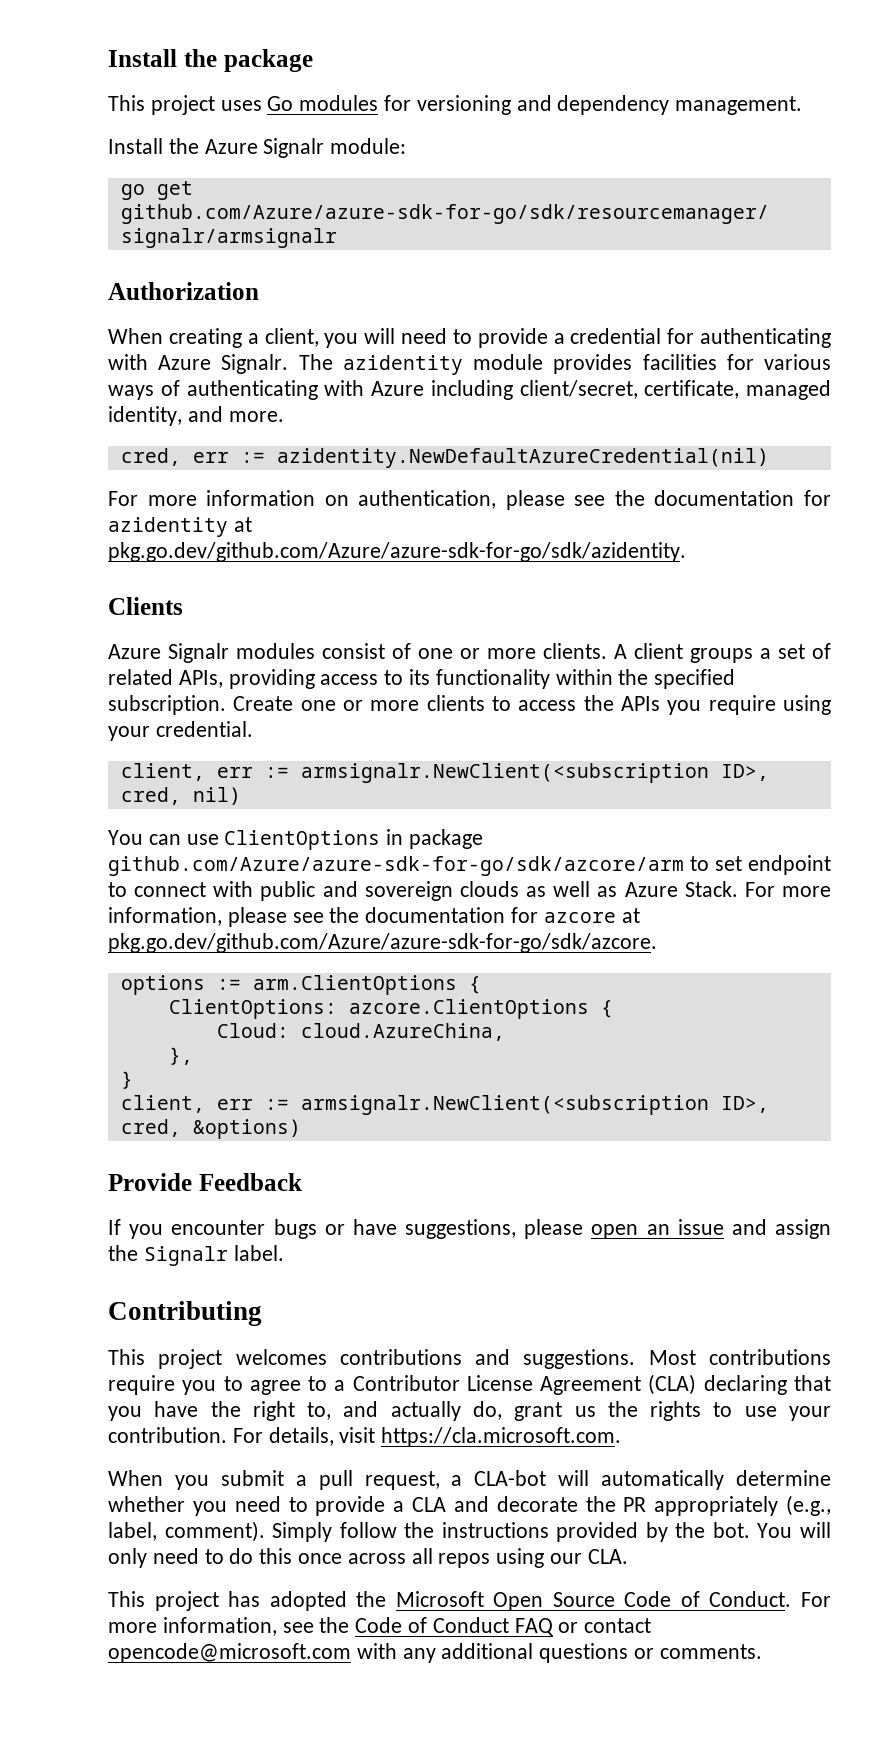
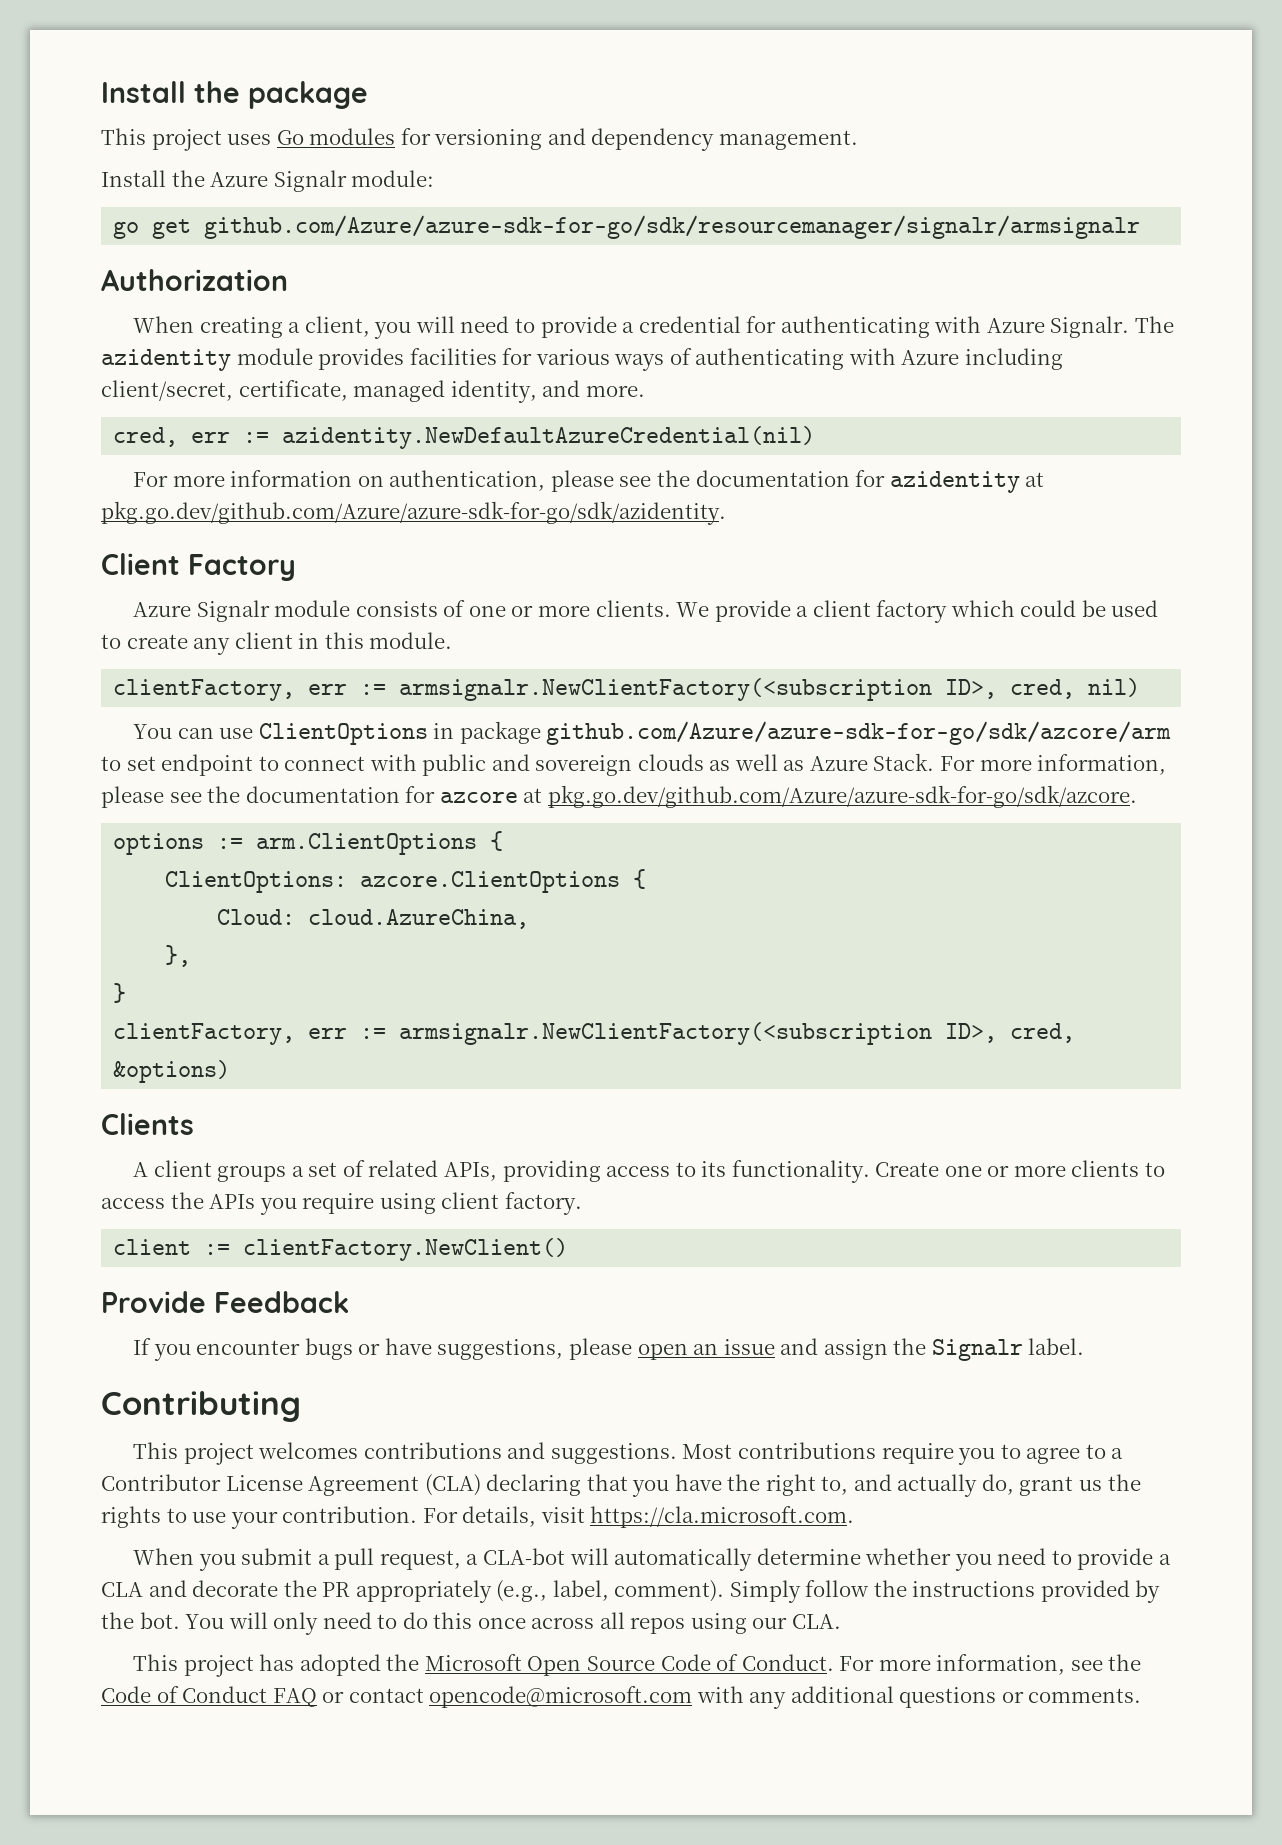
- Clients
- Azure Signalr modules consist of one or more clients.
+ Client Factory
+ Azure Signalr module consists of one or more clients.
- A client groups a set of related APIs, providing access to its functionality within the specified subscription. Create one or more clients to access the APIs you require using your credential.
- client, err := armsignalr.NewClient(<subscription ID>, cred, nil)
+ We provide a client factory which could be used to create any client in this module.
+ clientFactory, err := armsignalr.NewClientFactory(<subscription ID>, cred, nil)
- client, err := armsignalr.NewClient(<subscription ID>, cred, &options)
+ clientFactory, err := armsignalr.NewClientFactory(<subscription ID>, cred, &options)
+ Clients
+ A client groups a set of related APIs, providing access to its functionality. Create one or more clients to access the APIs you require using client factory.
+ client := clientFactory.NewClient()

